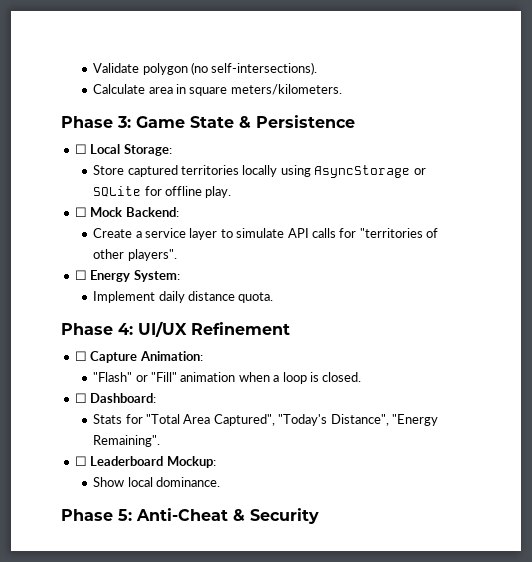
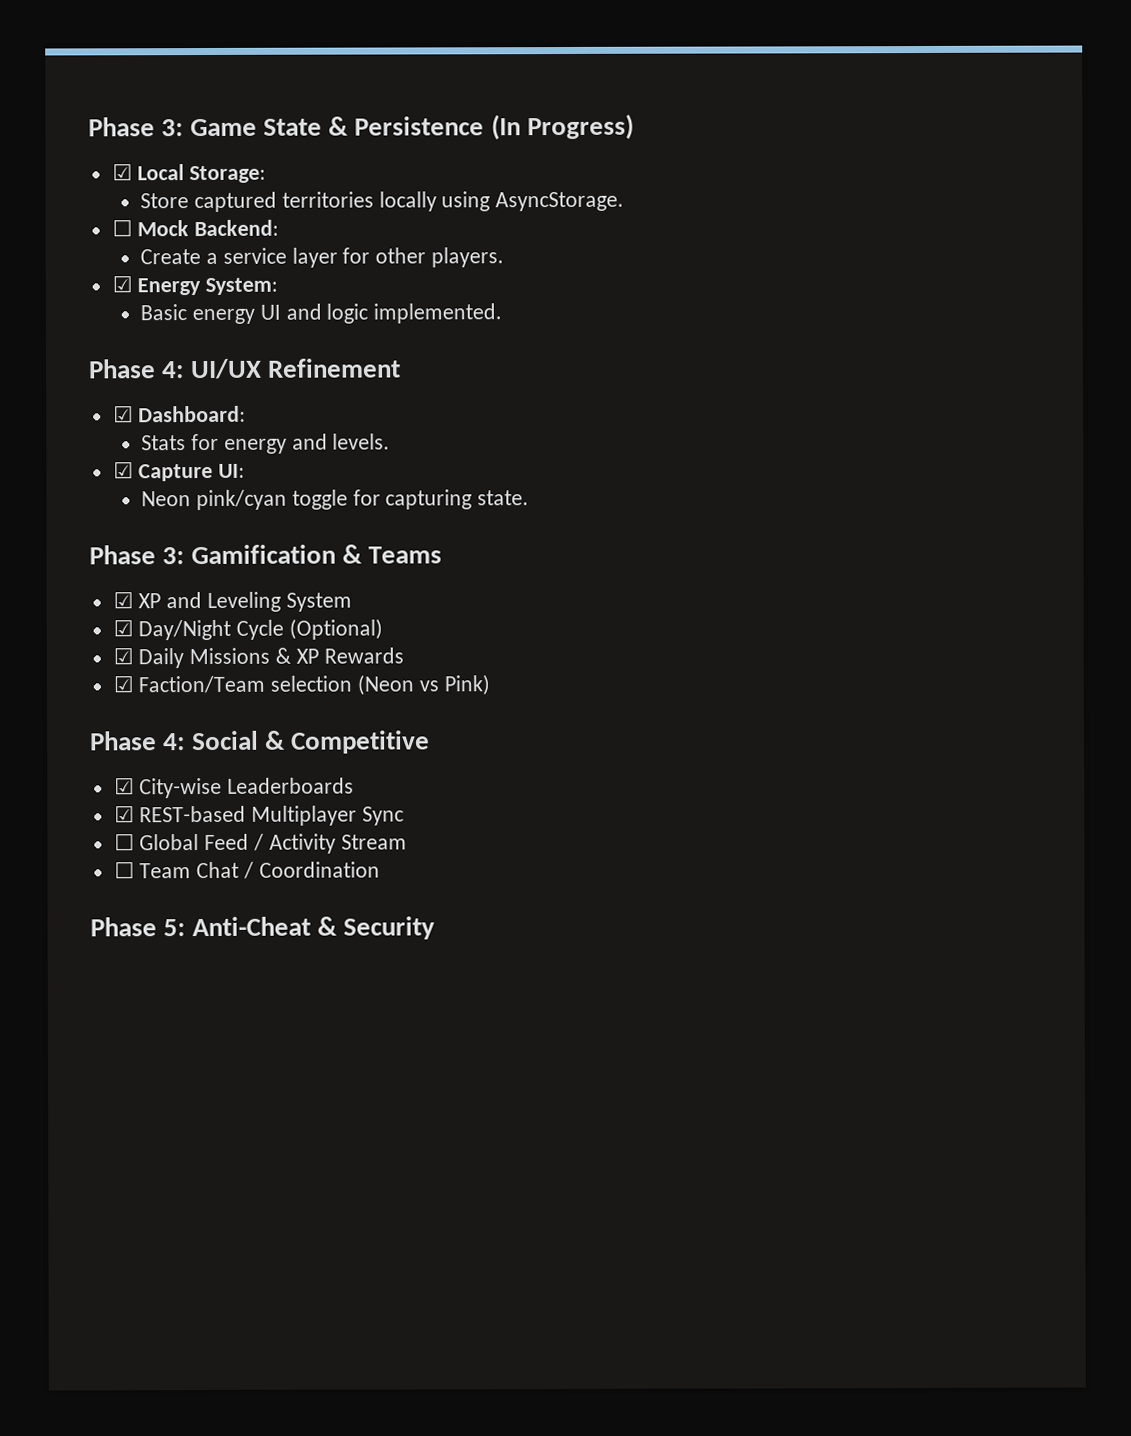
- Validate polygon (no self-intersections).
- Calculate area in square meters/kilometers.
- Phase 3: Game State & Persistence
- ☐ Local Storage:
+ Phase 3: Game State & Persistence (In Progress)
+ ☑ Local Storage:
- Store captured territories locally using AsyncStorage or SQLite for offline play.
+ Store captured territories locally using AsyncStorage.
- Create a service layer to simulate API calls for "territories of other players".
- ☐ Energy System:
- Implement daily distance quota.
+ Create a service layer for other players.
+ ☑ Energy System:
+ Basic energy UI and logic implemented.
  Phase 4: UI/UX Refinement
- ☐ Capture Animation:
- "Flash" or "Fill" animation when a loop is closed.
- ☐ Dashboard:
- Stats for "Total Area Captured", "Today's Distance", "Energy Remaining".
- ☐ Leaderboard Mockup:
- Show local dominance.
+ ☑ Dashboard:
+ Stats for energy and levels.
+ ☑ Capture UI:
+ Neon pink/cyan toggle for capturing state.
+ Phase 3: Gamification & Teams
+ ☑ XP and Leveling System
+ ☑ Day/Night Cycle (Optional)
+ ☑ Daily Missions & XP Rewards
+ ☑ Faction/Team selection (Neon vs Pink)
+ Phase 4: Social & Competitive
+ ☑ City-wise Leaderboards
+ ☑ REST-based Multiplayer Sync
+ ☐ Global Feed / Activity Stream
+ ☐ Team Chat / Coordination

